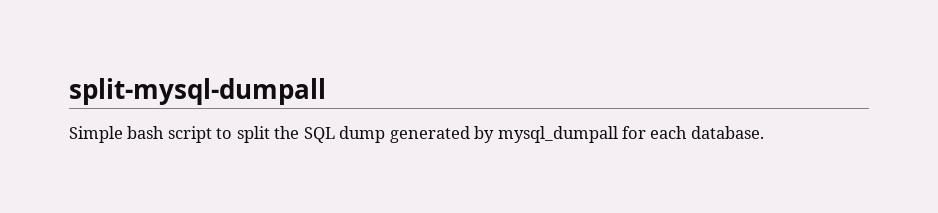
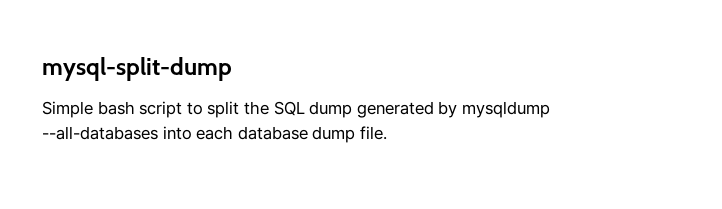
- split-mysql-dumpall
+ mysql-split-dump
- Simple bash script to split the SQL dump generated by mysql_dumpall for each database.
+ Simple bash script to split the SQL dump generated by mysqldump --all-databases into each database dump file.

